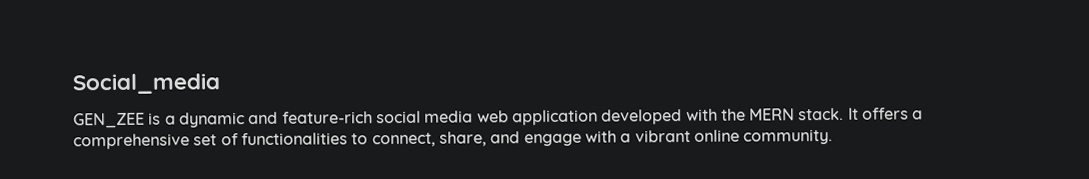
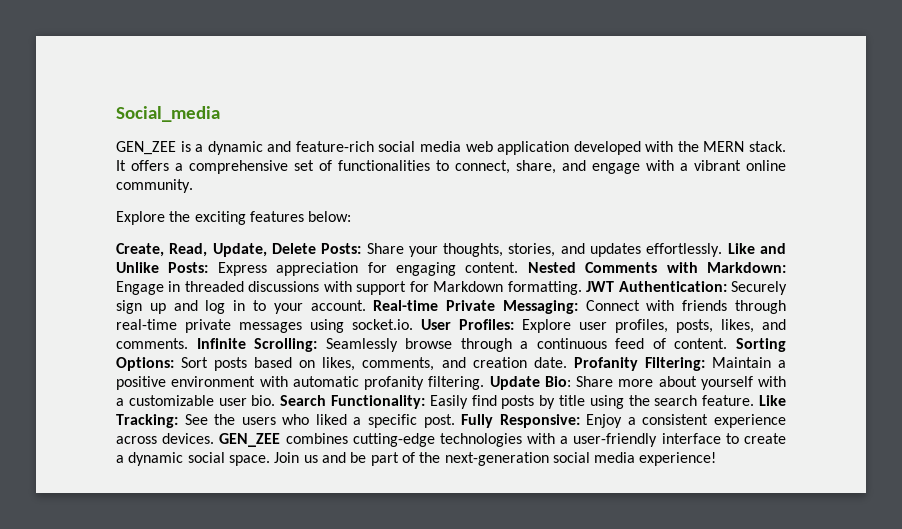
+ Explore the exciting features below:
+ Create, Read, Update, Delete Posts: Share your thoughts, stories, and updates effortlessly. Like and Unlike Posts: Express appreciation for engaging content. Nested Comments with Markdown: Engage in threaded discussions with support for Markdown formatting. JWT Authentication: Securely sign up and log in to your account. Real-time Private Messaging: Connect with friends through real-time private messages using socket.io. User Profiles: Explore user profiles, posts, likes, and comments. Infinite Scrolling: Seamlessly browse through a continuous feed of content. Sorting Options: Sort posts based on likes, comments, and creation date. Profanity Filtering: Maintain a positive environment with automatic profanity filtering. Update Bio: Share more about yourself with a customizable user bio. Search Functionality: Easily find posts by title using the search feature. Like Tracking: See the users who liked a specific post. Fully Responsive: Enjoy a consistent experience across devices. GEN_ZEE combines cutting-edge technologies with a user-friendly interface to create a dynamic social space. Join us and be part of the next-generation social media experience!

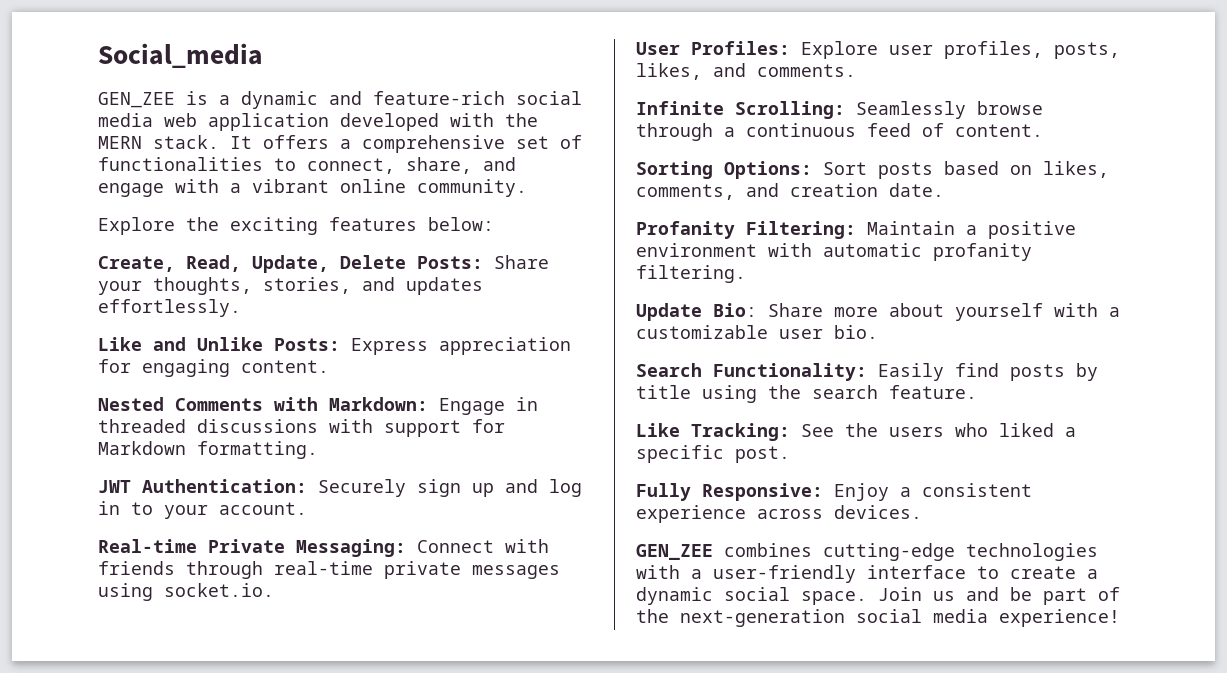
- Share your thoughts, stories, and updates effortlessly. Like and Unlike Posts:
+ Share your thoughts, stories, and updates effortlessly.
+ Like and Unlike Posts:
- Express appreciation for engaging content. Nested Comments with Markdown:
+ Express appreciation for engaging content.
+ Nested Comments with Markdown:
- Engage in threaded discussions with support for Markdown formatting. JWT Authentication:
+ Engage in threaded discussions with support for Markdown formatting.
+ JWT Authentication:
- Securely sign up and log in to your account. Real-time Private Messaging:
+ Securely sign up and log in to your account.
+ Real-time Private Messaging:
- Connect with friends through real-time private messages using socket.io. User Profiles:
+ Connect with friends through real-time private messages using socket.io.
+ User Profiles:
- Explore user profiles, posts, likes, and comments. Infinite Scrolling:
+ Explore user profiles, posts, likes, and comments.
+ Infinite Scrolling:
- Seamlessly browse through a continuous feed of content. Sorting Options:
+ Seamlessly browse through a continuous feed of content.
+ Sorting Options:
- Sort posts based on likes, comments, and creation date. Profanity Filtering:
+ Sort posts based on likes, comments, and creation date.
+ Profanity Filtering:
- Maintain a positive environment with automatic profanity filtering. Update Bio:
+ Maintain a positive environment with automatic profanity filtering.
+ Update Bio:
- Share more about yourself with a customizable user bio. Search Functionality:
+ Share more about yourself with a customizable user bio.
+ Search Functionality:
- Easily find posts by title using the search feature. Like Tracking:
+ Easily find posts by title using the search feature.
+ Like Tracking:
- See the users who liked a specific post. Fully Responsive:
+ See the users who liked a specific post.
+ Fully Responsive:
- Enjoy a consistent experience across devices. GEN_ZEE combines cutting-edge technologies with a user-friendly interface to create a dynamic social space.
+ Enjoy a consistent experience across devices.
+ GEN_ZEE combines cutting-edge technologies with a user-friendly interface to create a dynamic social space.

